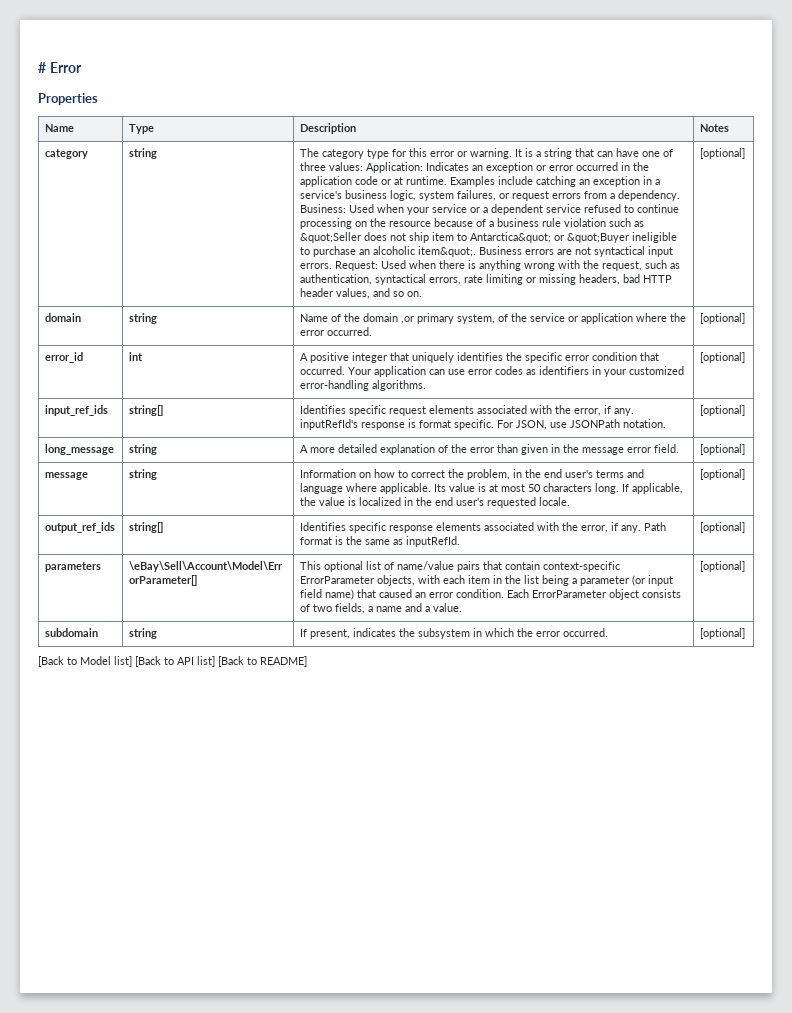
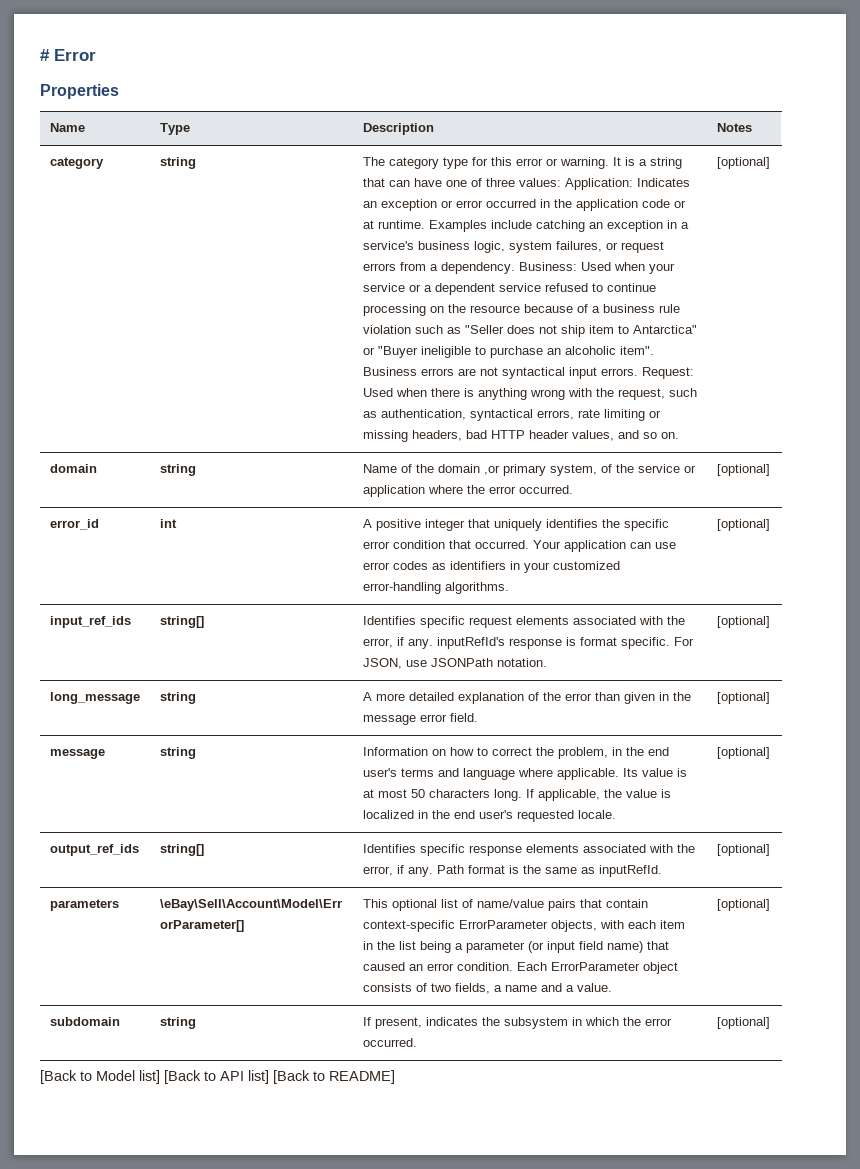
- Business: Used when your service or a dependent service refused to continue processing on the resource because of a business rule violation such as &quot;Seller does not ship item to Antarctica&quot; or &quot;Buyer ineligible to purchase an alcoholic item&quot;.
+ Business: Used when your service or a dependent service refused to continue processing on the resource because of a business rule violation such as "Seller does not ship item to Antarctica" or "Buyer ineligible to purchase an alcoholic item".

